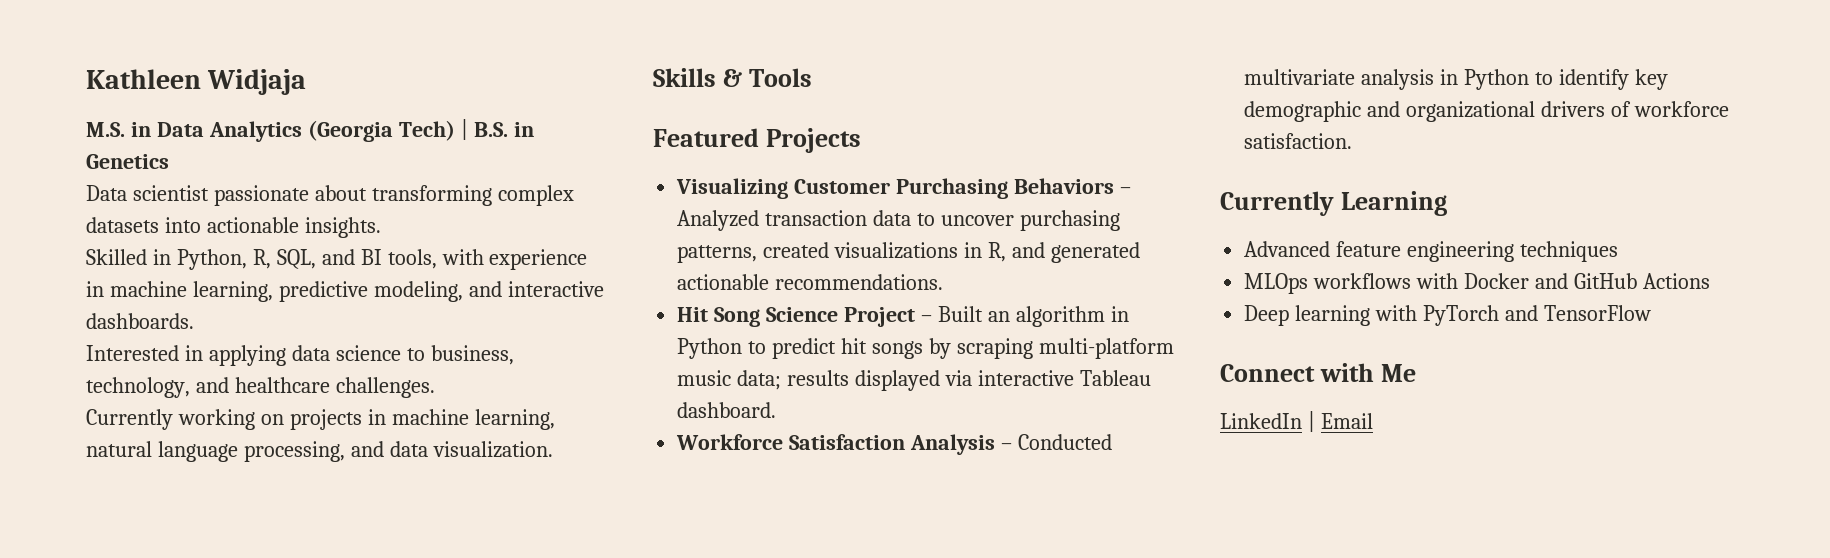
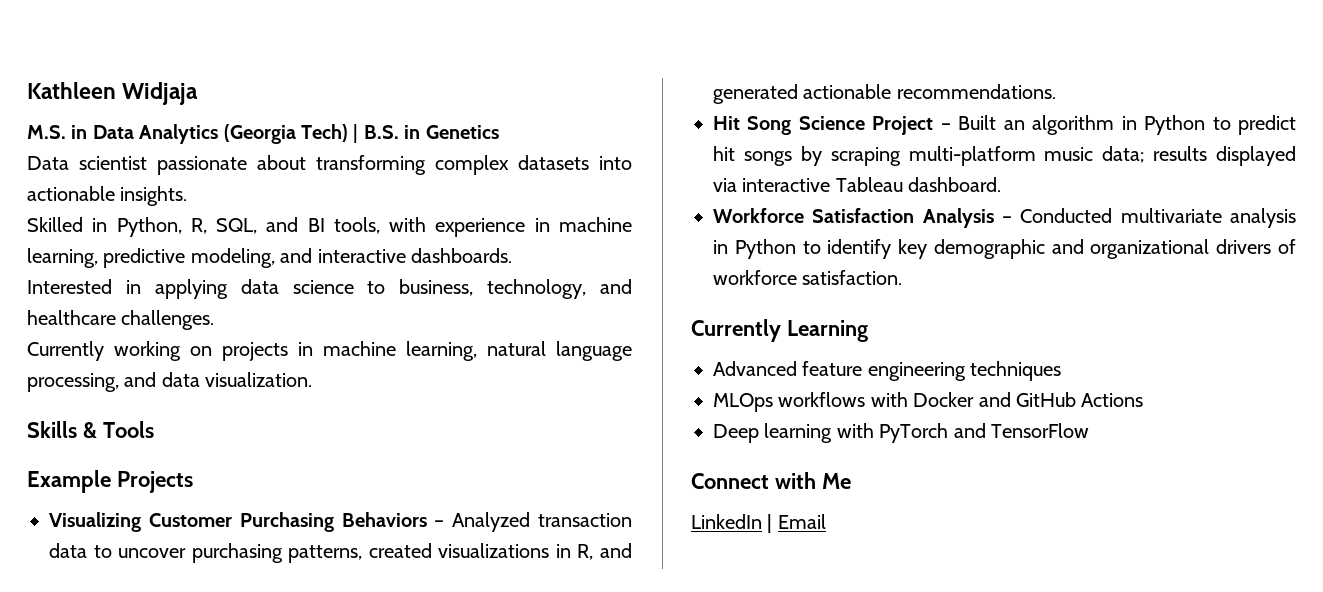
- Featured Projects
+ Example Projects

